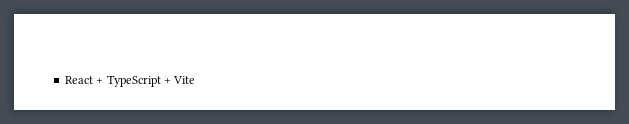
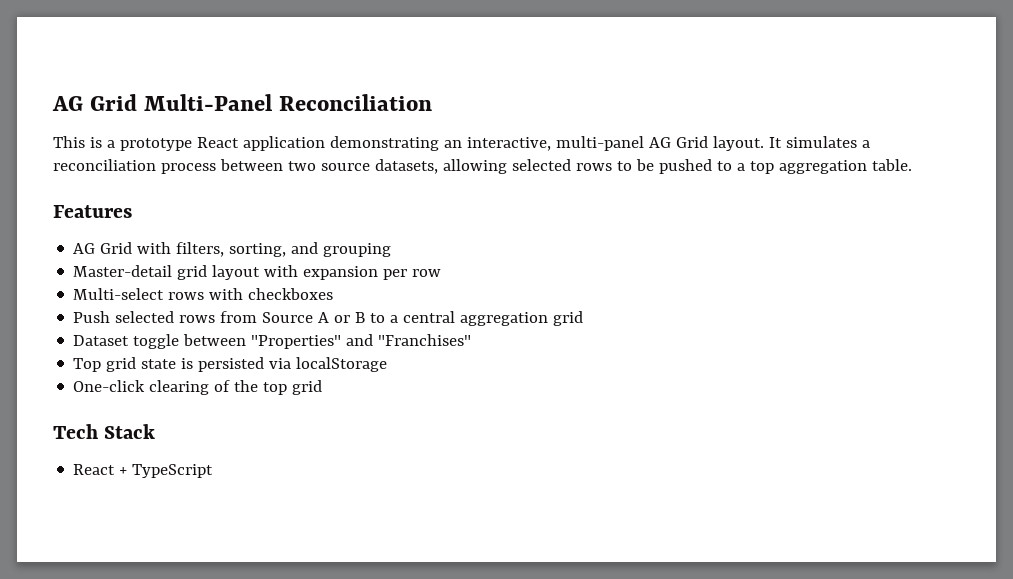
+ AG Grid Multi-Panel Reconciliation
+ This is a prototype React application demonstrating an interactive, multi-panel AG Grid layout. It simulates a reconciliation process between two source datasets, allowing selected rows to be pushed to a top aggregation table.
+ Features
+ AG Grid with filters, sorting, and grouping
+ Master-detail grid layout with expansion per row
+ Multi-select rows with checkboxes
+ Push selected rows from Source A or B to a central aggregation grid
+ Dataset toggle between "Properties" and "Franchises"
+ Top grid state is persisted via localStorage
+ One-click clearing of the top grid
+ Tech Stack
- React + TypeScript + Vite
+ React + TypeScript

